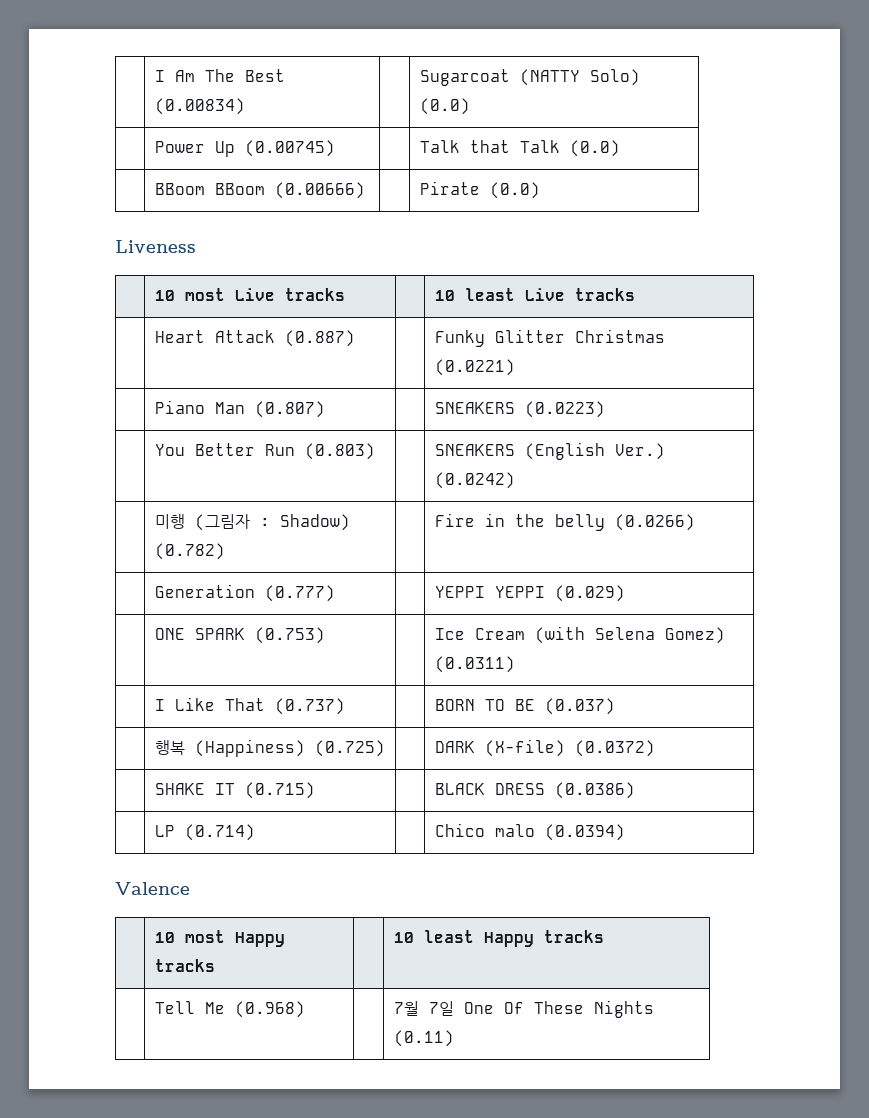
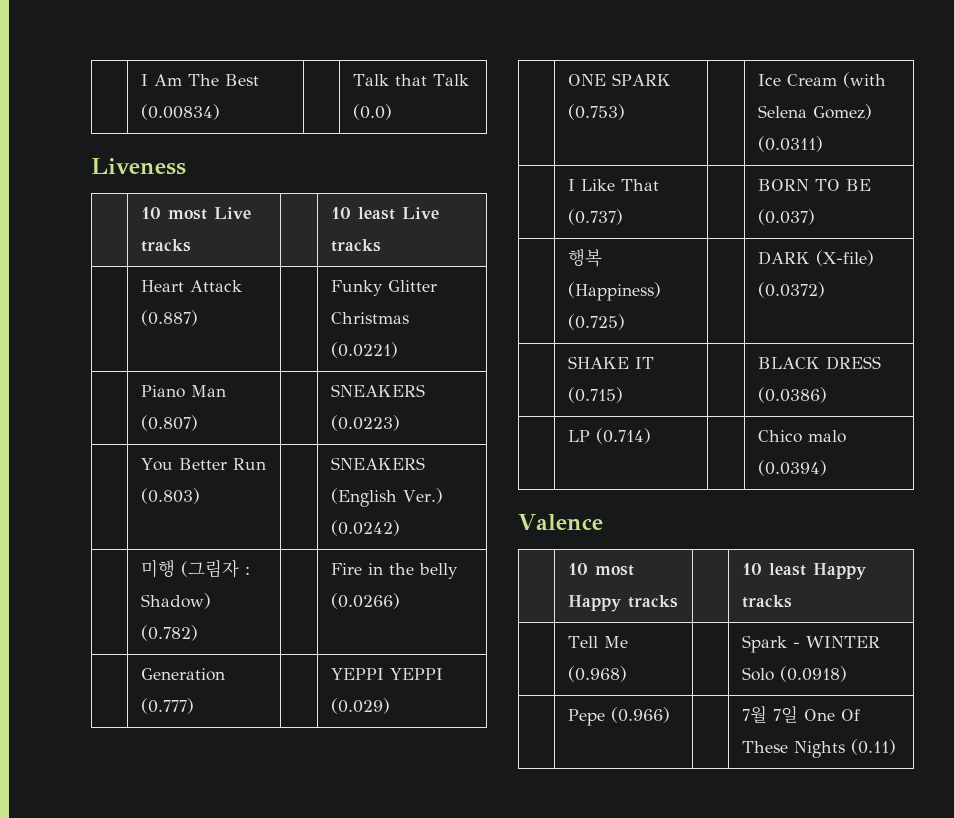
- | I Am The Best (0.00834) | | Sugarcoat (NATTY Solo) (0.0)
- | Power Up (0.00745) | | Talk that Talk (0.0)
+ | I Am The Best (0.00834) | | Talk that Talk (0.0)
- | BBoom BBoom (0.00666) | | Pirate (0.0)
- | Tell Me (0.968) | | 7월 7일 One Of These Nights (0.11)
+ | Tell Me (0.968) | | Spark - WINTER Solo (0.0918)
+ | Pepe (0.966) | | 7월 7일 One Of These Nights (0.11)

